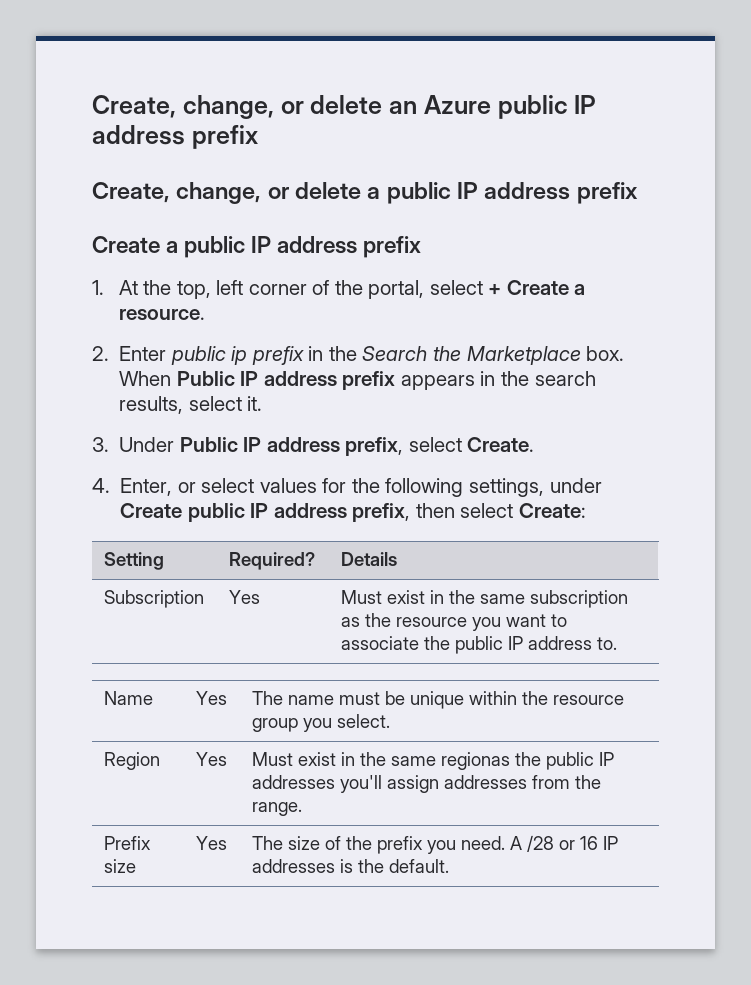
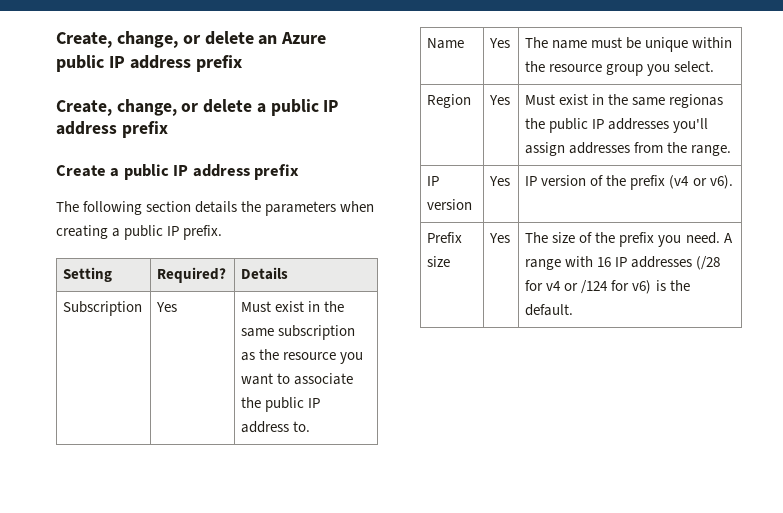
- 1. At the top, left corner of the portal, select + Create a resource.
- 2. Enter public ip prefix in the Search the Marketplace box. When Public IP address prefix appears in the search results, select it.
- 3. Under Public IP address prefix, select Create.
- 4. Enter, or select values for the following settings, under Create public IP address prefix, then select Create:
+ The following section details the parameters when creating a public IP prefix.
+ IP version | Yes | IP version of the prefix (v4 or v6).
- Prefix size | Yes | The size of the prefix you need. A /28 or 16 IP addresses is the default.
+ Prefix size | Yes | The size of the prefix you need. A range with 16 IP addresses (/28 for v4 or /124 for v6) is the default.

